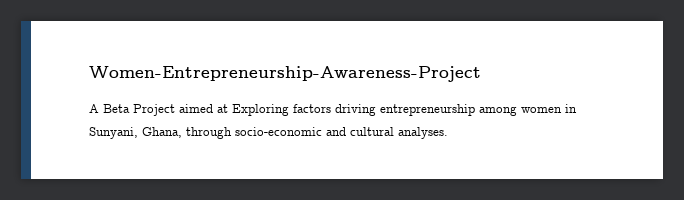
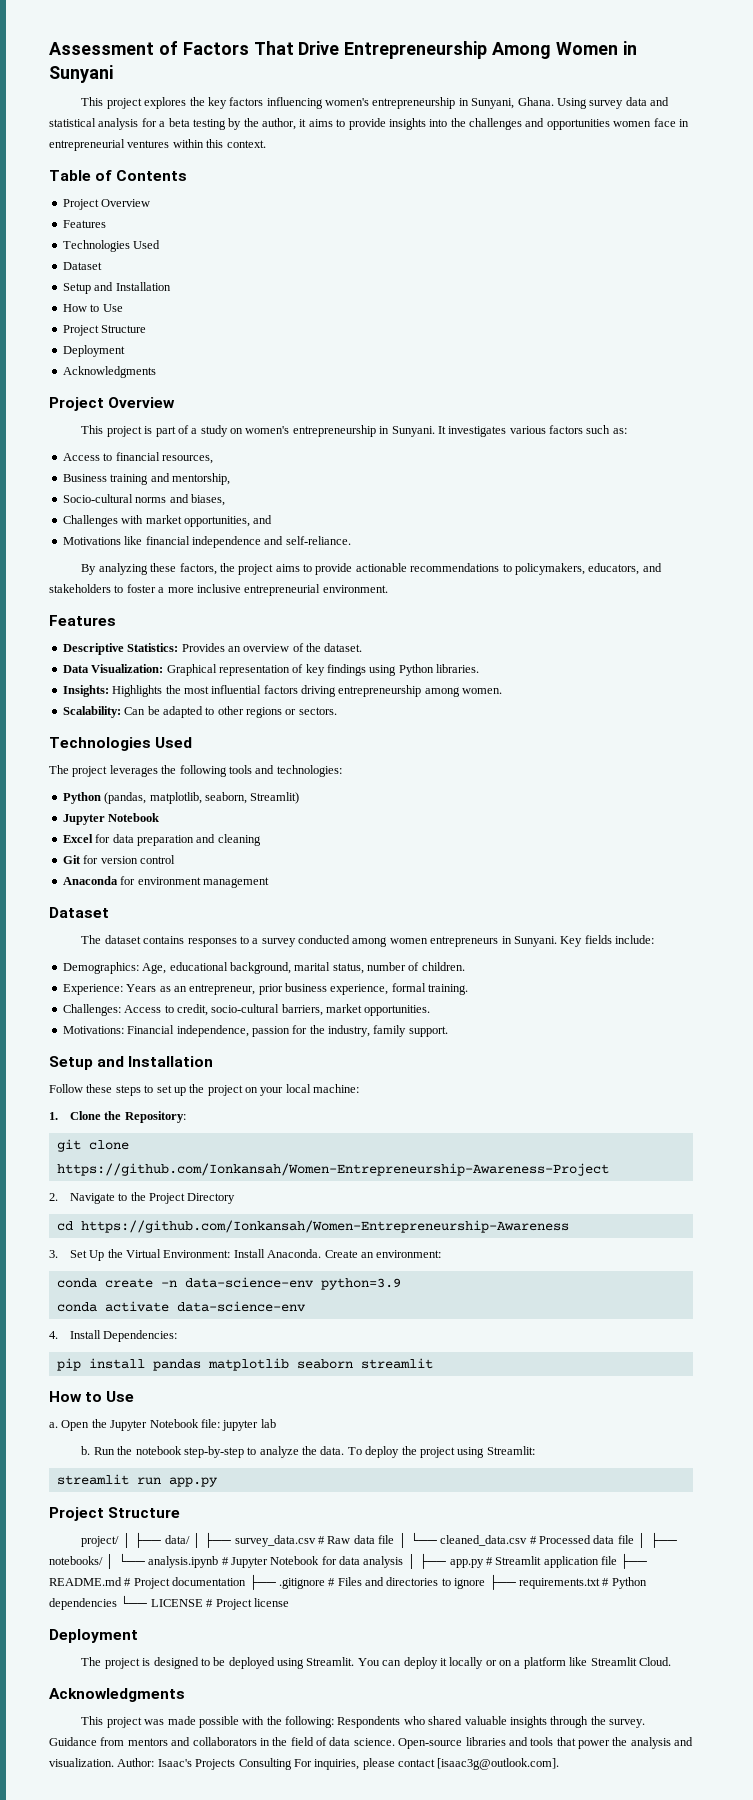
- Women-Entrepreneurship-Awareness-Project
- A Beta Project aimed at Exploring factors driving entrepreneurship among women in Sunyani, Ghana, through socio-economic and cultural analyses.
+ Assessment of Factors That Drive Entrepreneurship Among Women in Sunyani
+ This project explores the key factors influencing women's entrepreneurship in Sunyani, Ghana. Using survey data and statistical analysis for a beta testing by the author, it aims to provide insights into the challenges and opportunities women face in entrepreneurial ventures within this context.
+ Table of Contents
+ Project Overview
+ Features
+ Technologies Used
+ Dataset
+ Setup and Installation
+ How to Use
+ Project Structure
+ Deployment
+ Acknowledgments
+ Project Overview
+ This project is part of a study on women's entrepreneurship in Sunyani. It investigates various factors such as:
+ Access to financial resources,
+ Business training and mentorship,
+ Socio-cultural norms and biases,
+ Challenges with market opportunities, and
+ Motivations like financial independence and self-reliance.
+ By analyzing these factors, the project aims to provide actionable recommendations to policymakers, educators, and stakeholders to foster a more inclusive entrepreneurial environment.
+ Features
+ Descriptive Statistics: Provides an overview of the dataset.
+ Data Visualization: Graphical representation of key findings using Python libraries.
+ Insights: Highlights the most influential factors driving entrepreneurship among women.
+ Scalability: Can be adapted to other regions or sectors.
+ Technologies Used
+ The project leverages the following tools and technologies:
+ Python (pandas, matplotlib, seaborn, Streamlit)
+ Jupyter Notebook
+ Excel for data preparation and cleaning
+ Git for version control
+ Anaconda for environment management
+ Dataset
+ The dataset contains responses to a survey conducted among women entrepreneurs in Sunyani. Key fields include:
+ Demographics: Age, educational background, marital status, number of children.
+ Experience: Years as an entrepreneur, prior business experience, formal training.
+ Challenges: Access to credit, socio-cultural barriers, market opportunities.
+ Motivations: Financial independence, passion for the industry, family support.
+ Setup and Installation
+ Follow these steps to set up the project on your local machine:
+ 1. Clone the Repository:
+ git clone https://github.com/Ionkansah/Women-Entrepreneurship-Awareness-Project
+ 2. Navigate to the Project Directory
+ cd https://github.com/Ionkansah/Women-Entrepreneurship-Awareness
+ 3. Set Up the Virtual Environment: Install Anaconda. Create an environment:
+ conda create -n data-science-env python=3.9
+ conda activate data-science-env
+ 4. Install Dependencies:
+ pip install pandas matplotlib seaborn streamlit
+ How to Use
+ a. Open the Jupyter Notebook file: jupyter lab
+ b. Run the notebook step-by-step to analyze the data. To deploy the project using Streamlit:
+ streamlit run app.py
+ Project Structure
+ project/ │ ├── data/ │ ├── survey_data.csv # Raw data file │ └── cleaned_data.csv # Processed data file │ ├── notebooks/ │ └── analysis.ipynb # Jupyter Notebook for data analysis │ ├── app.py # Streamlit application file ├── README.md # Project documentation ├── .gitignore # Files and directories to ignore ├── requirements.txt # Python dependencies └── LICENSE # Project license
+ Deployment
+ The project is designed to be deployed using Streamlit. You can deploy it locally or on a platform like Streamlit Cloud.
+ Acknowledgments
+ This project was made possible with the following: Respondents who shared valuable insights through the survey. Guidance from mentors and collaborators in the field of data science. Open-source libraries and tools that power the analysis and visualization. Author: Isaac's Projects Consulting For inquiries, please contact [isaac3g@outlook.com].

